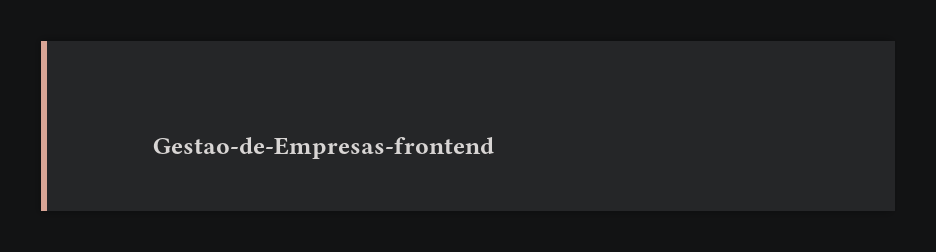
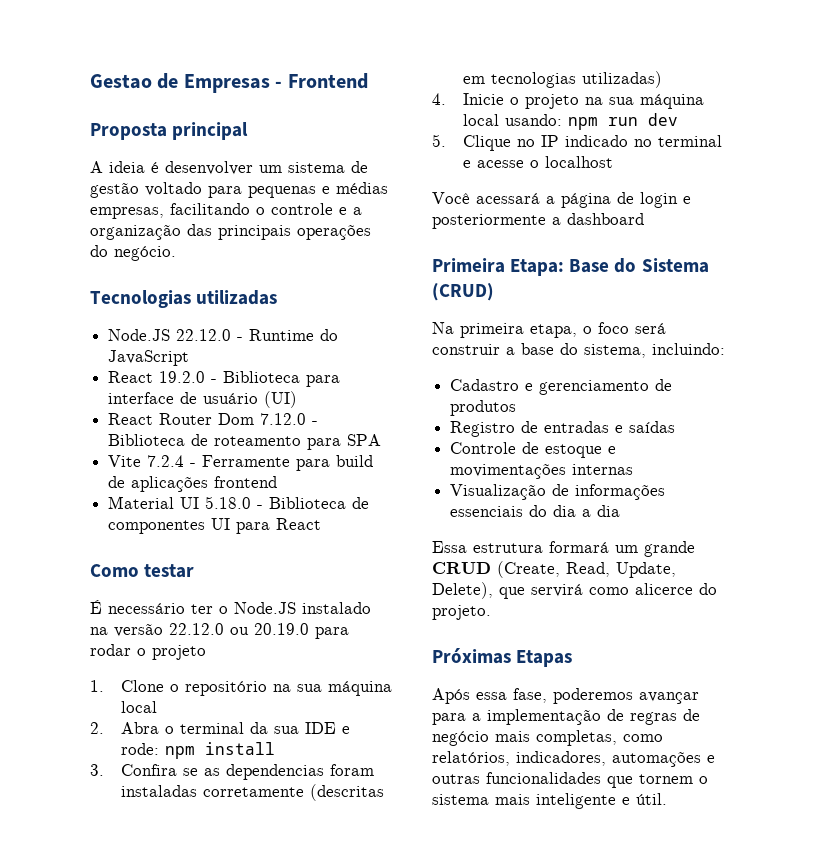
- Gestao-de-Empresas-frontend
+ Gestao de Empresas - Frontend
+ Proposta principal
+ A ideia é desenvolver um sistema de gestão voltado para pequenas e médias empresas, facilitando o controle e a organização das principais operações do negócio.
+ Tecnologias utilizadas
+ Node.JS 22.12.0 - Runtime do JavaScript
+ React 19.2.0 - Biblioteca para interface de usuário (UI)
+ React Router Dom 7.12.0 - Biblioteca de roteamento para SPA
+ Vite 7.2.4 - Ferramente para build de aplicações frontend
+ Material UI 5.18.0 - Biblioteca de componentes UI para React
+ Como testar
+ É necessário ter o Node.JS instalado na versão 22.12.0 ou 20.19.0 para rodar o projeto
+ 1. Clone o repositório na sua máquina local
+ 2. Abra o terminal da sua IDE e rode: npm install
+ 3. Confira se as dependencias foram instaladas corretamente (descritas em tecnologias utilizadas)
+ 4. Inicie o projeto na sua máquina local usando: npm run dev
+ 5. Clique no IP indicado no terminal e acesse o localhost
+ Você acessará a página de login e posteriormente a dashboard
+ Primeira Etapa: Base do Sistema (CRUD)
+ Na primeira etapa, o foco será construir a base do sistema, incluindo:
+ Cadastro e gerenciamento de produtos
+ Registro de entradas e saídas
+ Controle de estoque e movimentações internas
+ Visualização de informações essenciais do dia a dia
+ Essa estrutura formará um grande CRUD (Create, Read, Update, Delete), que servirá como alicerce do projeto.
+ Próximas Etapas
+ Após essa fase, poderemos avançar para a implementação de regras de negócio mais completas, como relatórios, indicadores, automações e outras funcionalidades que tornem o sistema mais inteligente e útil.

